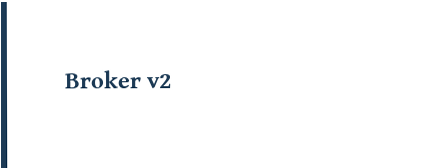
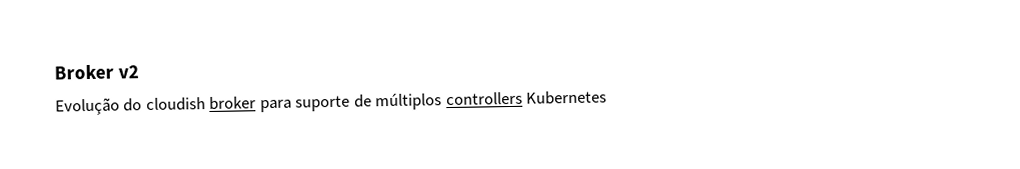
+ Evolução do cloudish broker para suporte de múltiplos controllers Kubernetes

